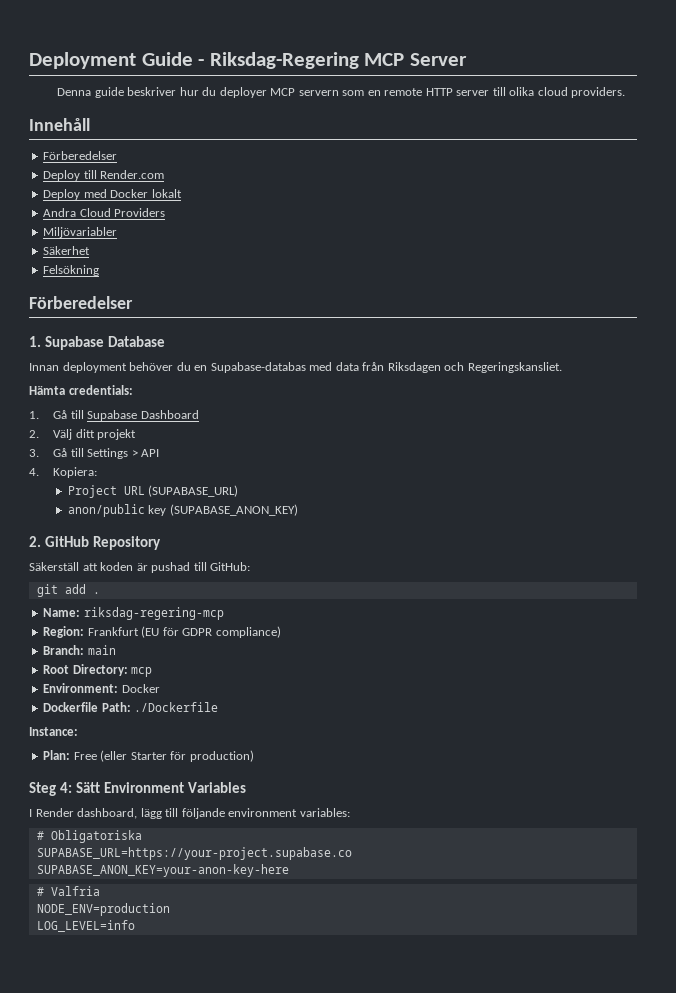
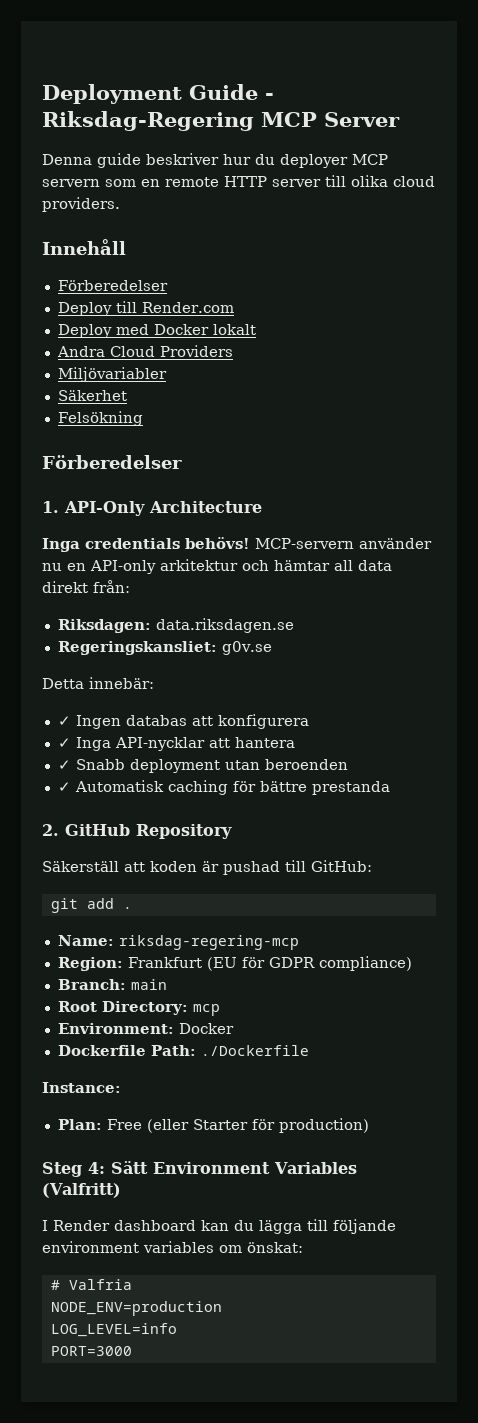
- 1. Supabase Database
- Innan deployment behöver du en Supabase-databas med data från Riksdagen och Regeringskansliet.
- Hämta credentials:
- 1. Gå till Supabase Dashboard
- 2. Välj ditt projekt
- 3. Gå till Settings > API
- 4. Kopiera:
- Project URL (SUPABASE_URL)
- anon/public key (SUPABASE_ANON_KEY)
+ 1. API-Only Architecture
+ Inga credentials behövs! MCP-servern använder nu en API-only arkitektur och hämtar all data direkt från:
+ Riksdagen: data.riksdagen.se
+ Regeringskansliet: g0v.se
+ Detta innebär:
+ ✓ Ingen databas att konfigurera
+ ✓ Inga API-nycklar att hantera
+ ✓ Snabb deployment utan beroenden
+ ✓ Automatisk caching för bättre prestanda
- Steg 4: Sätt Environment Variables
+ Steg 4: Sätt Environment Variables (Valfritt)
- I Render dashboard, lägg till följande environment variables:
- # Obligatoriska
- SUPABASE_URL=https://your-project.supabase.co
- SUPABASE_ANON_KEY=your-anon-key-here
+ I Render dashboard kan du lägga till följande environment variables om önskat:
+ PORT=3000

